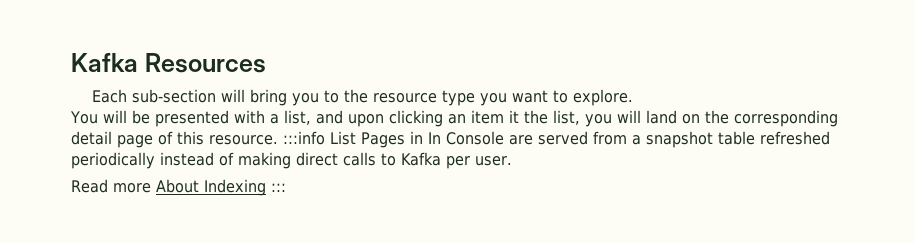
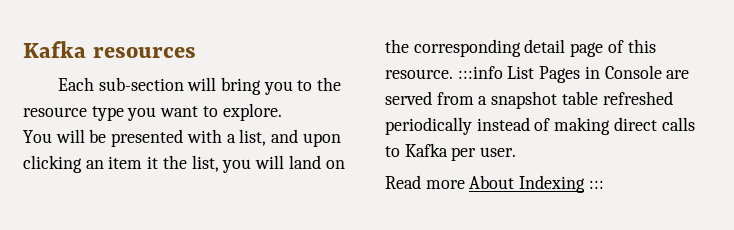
- Kafka Resources
+ Kafka resources
- You will be presented with a list, and upon clicking an item it the list, you will land on the corresponding detail page of this resource. :::info List Pages in In Console are served from a snapshot table refreshed periodically instead of making direct calls to Kafka per user.
+ You will be presented with a list, and upon clicking an item it the list, you will land on the corresponding detail page of this resource. :::info List Pages in Console are served from a snapshot table refreshed periodically instead of making direct calls to Kafka per user.

